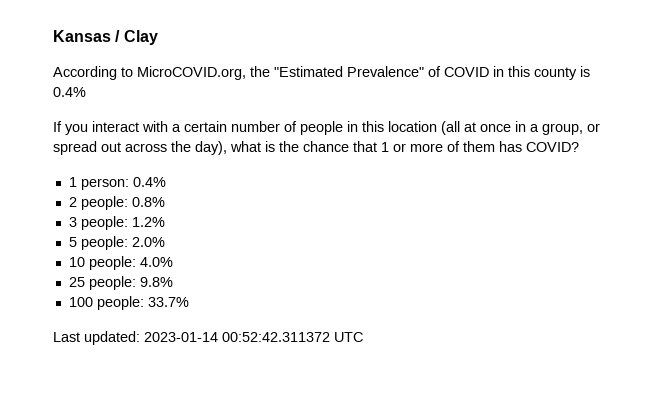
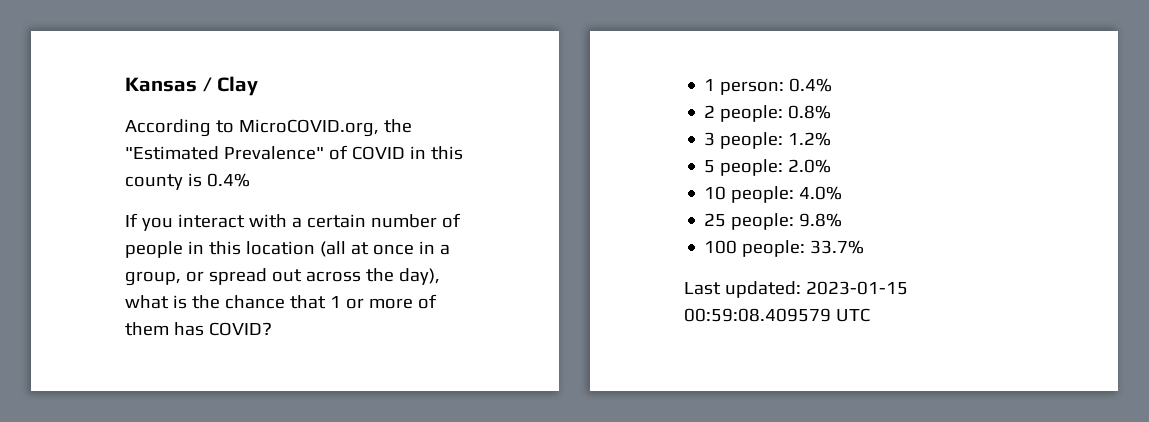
- Last updated: 2023-01-14 00:52:42.311372 UTC
+ Last updated: 2023-01-15 00:59:08.409579 UTC

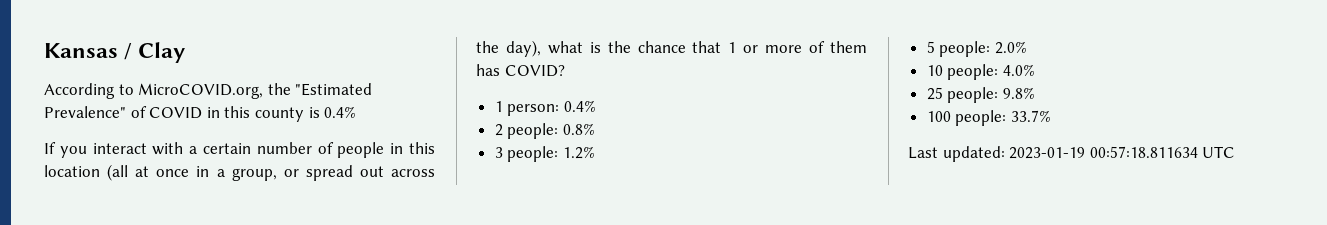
- Last updated: 2023-01-15 00:59:08.409579 UTC
+ Last updated: 2023-01-19 00:57:18.811634 UTC

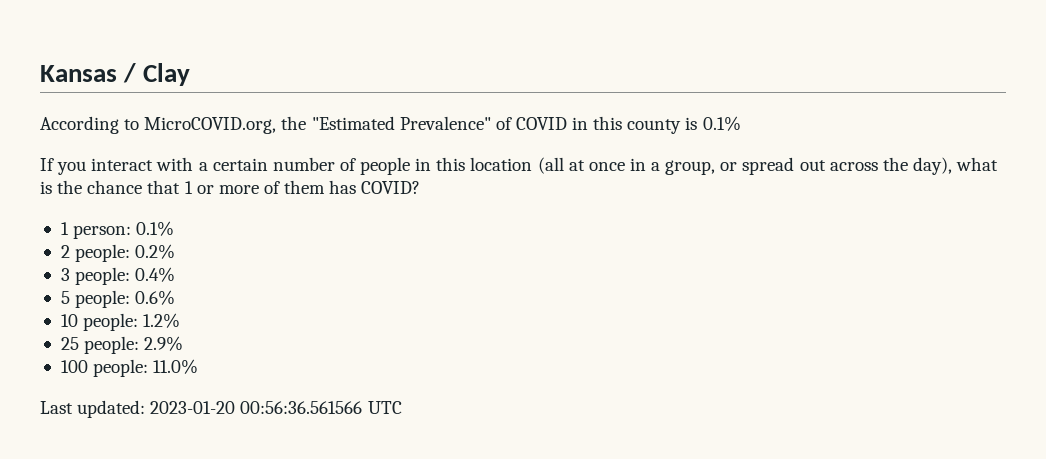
- According to MicroCOVID.org, the "Estimated Prevalence" of COVID in this county is 0.4%
+ According to MicroCOVID.org, the "Estimated Prevalence" of COVID in this county is 0.1%
- 1 person: 0.4%
+ 1 person: 0.1%
- 2 people: 0.8%
+ 2 people: 0.2%
- 3 people: 1.2%
+ 3 people: 0.4%
- 5 people: 2.0%
+ 5 people: 0.6%
- 10 people: 4.0%
+ 10 people: 1.2%
- 25 people: 9.8%
+ 25 people: 2.9%
- 100 people: 33.7%
+ 100 people: 11.0%
- Last updated: 2023-01-19 00:57:18.811634 UTC
+ Last updated: 2023-01-20 00:56:36.561566 UTC

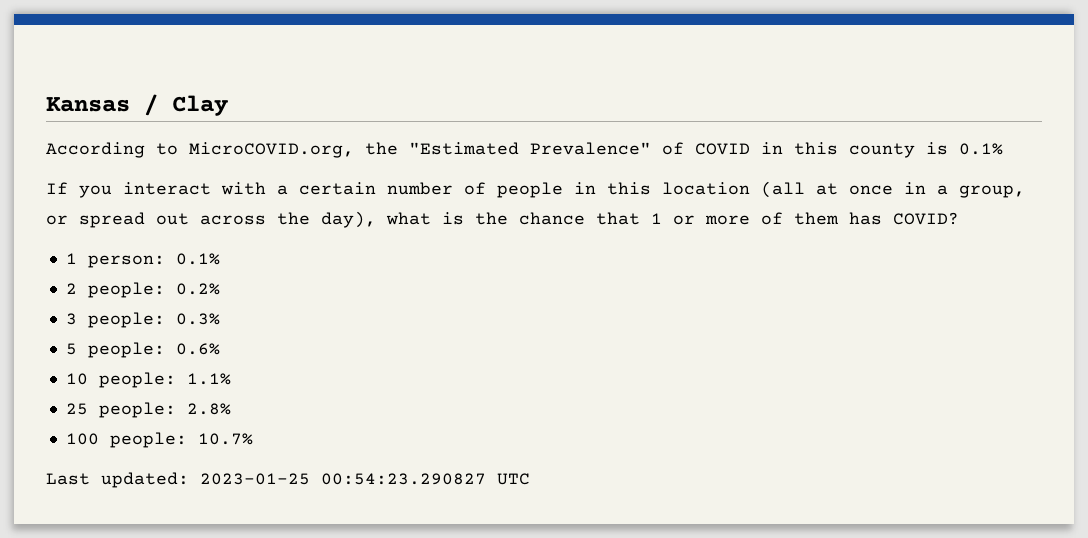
- 3 people: 0.4%
+ 3 people: 0.3%
- 10 people: 1.2%
+ 10 people: 1.1%
- 25 people: 2.9%
+ 25 people: 2.8%
- 100 people: 11.0%
+ 100 people: 10.7%
- Last updated: 2023-01-20 00:56:36.561566 UTC
+ Last updated: 2023-01-25 00:54:23.290827 UTC

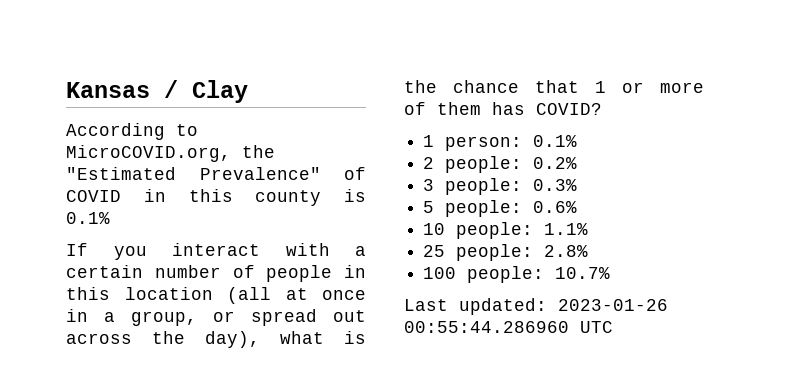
- Last updated: 2023-01-25 00:54:23.290827 UTC
+ Last updated: 2023-01-26 00:55:44.286960 UTC

